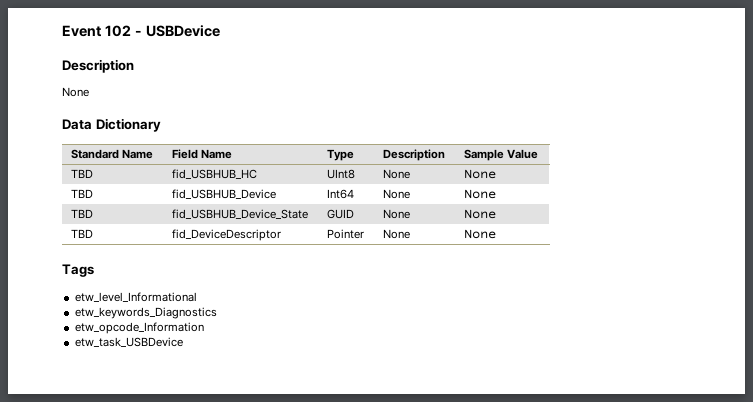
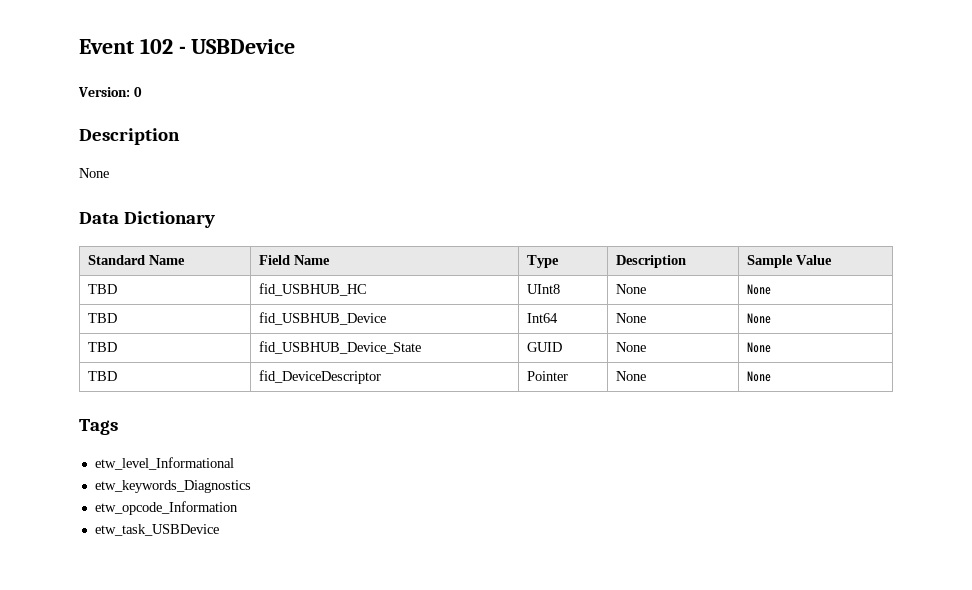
+ Version: 0

